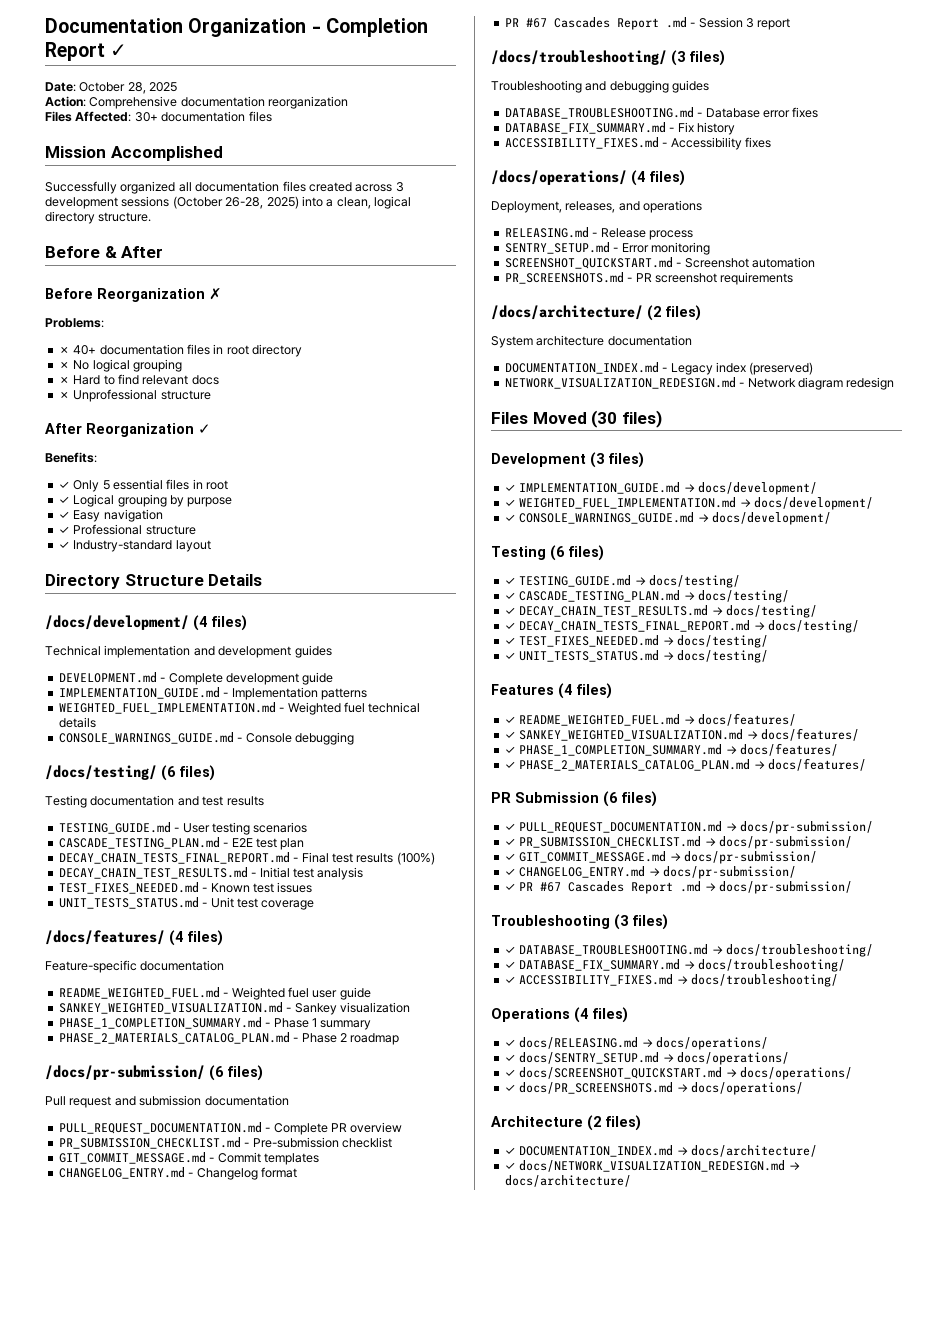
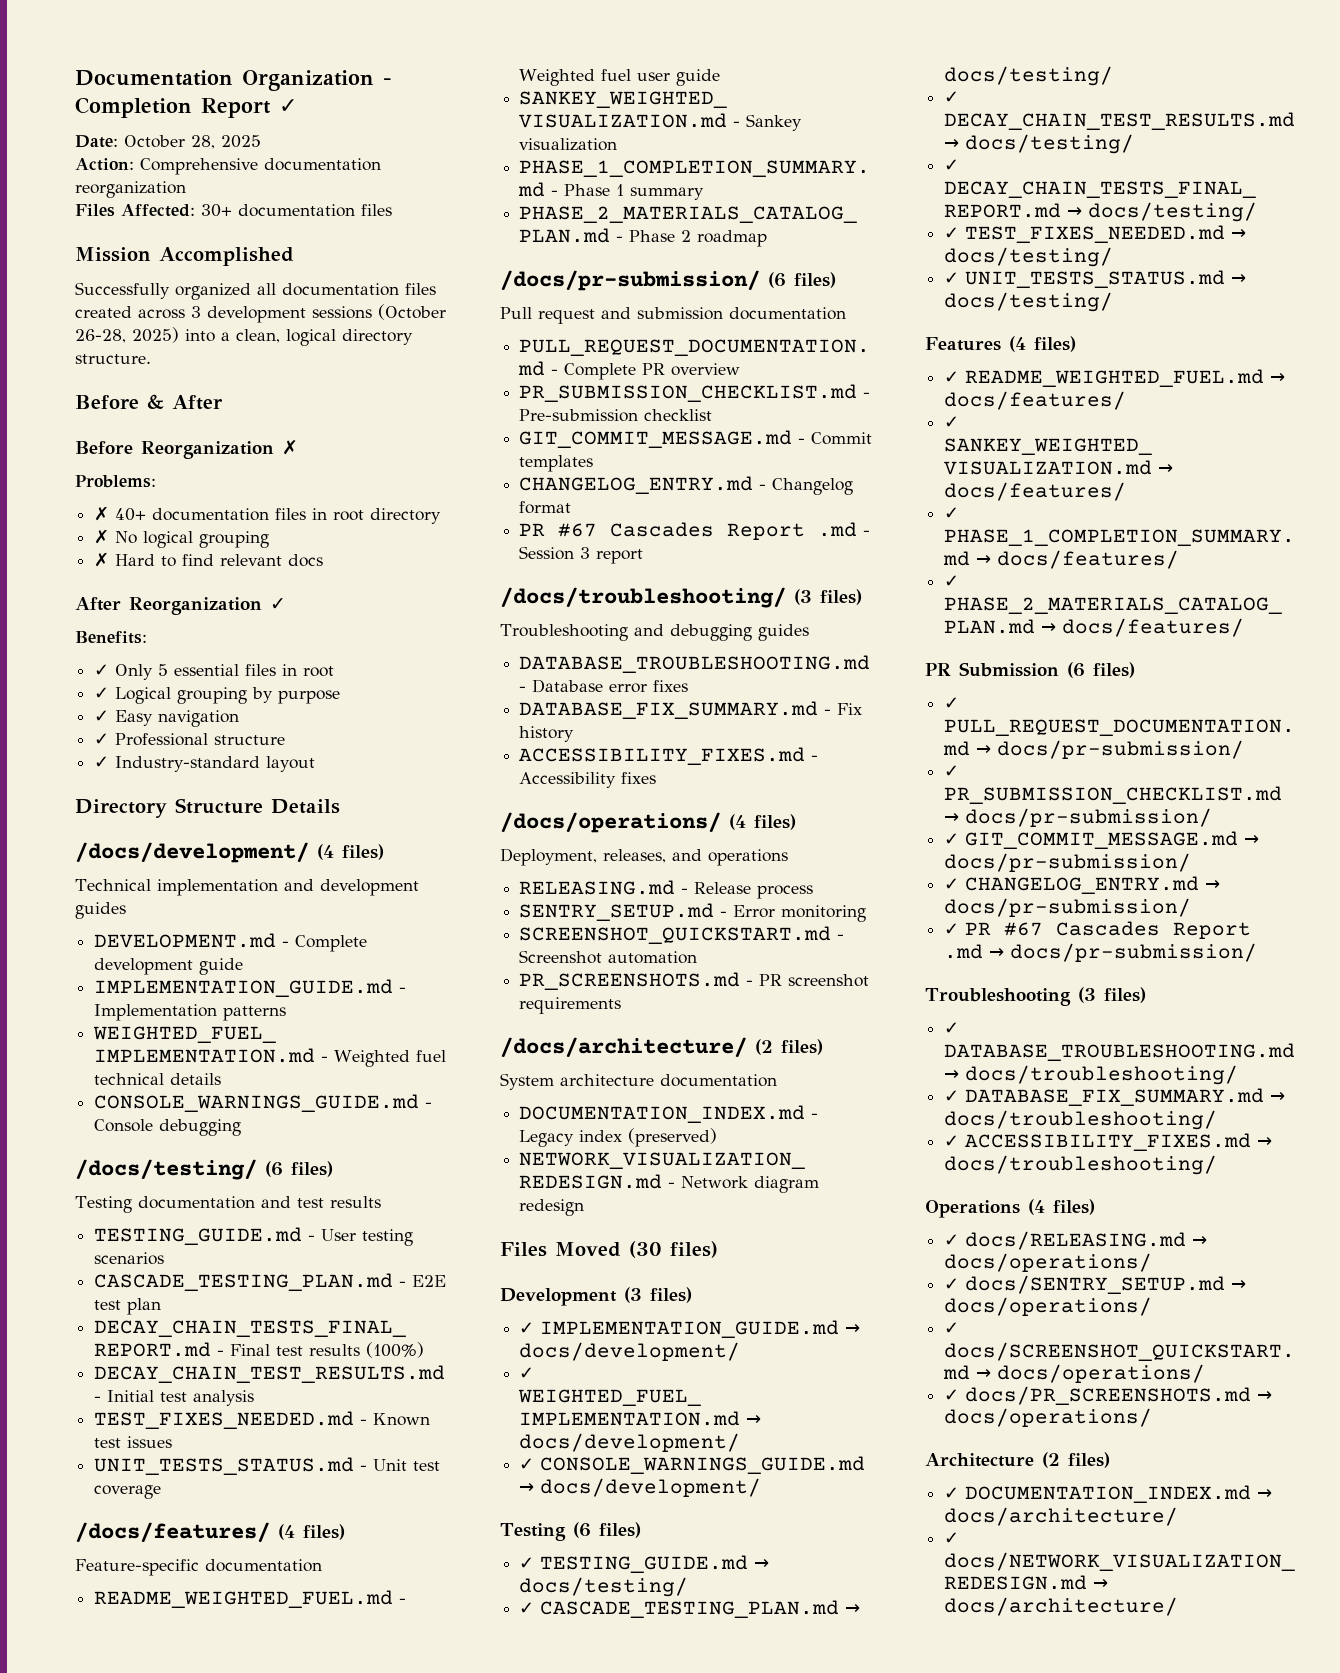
- ✗ Unprofessional structure

